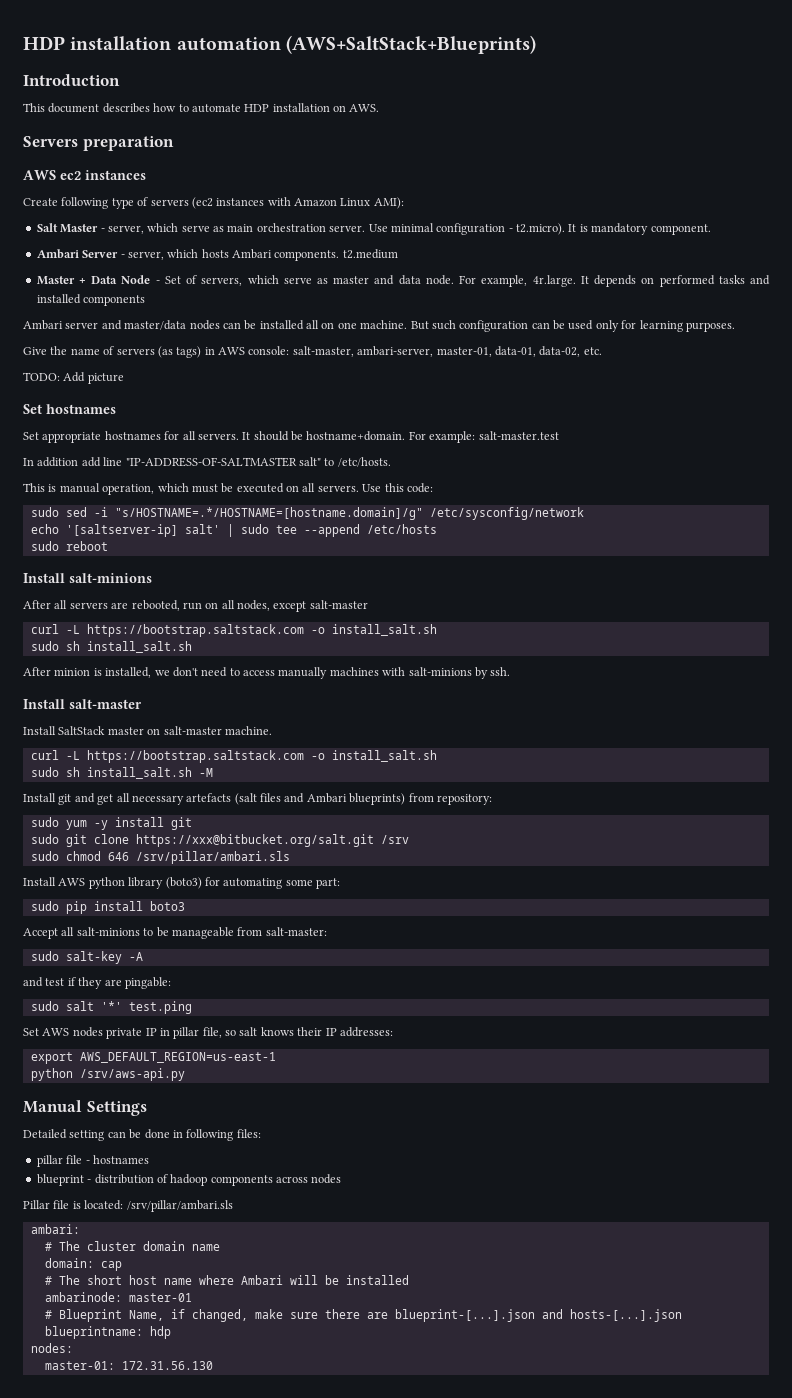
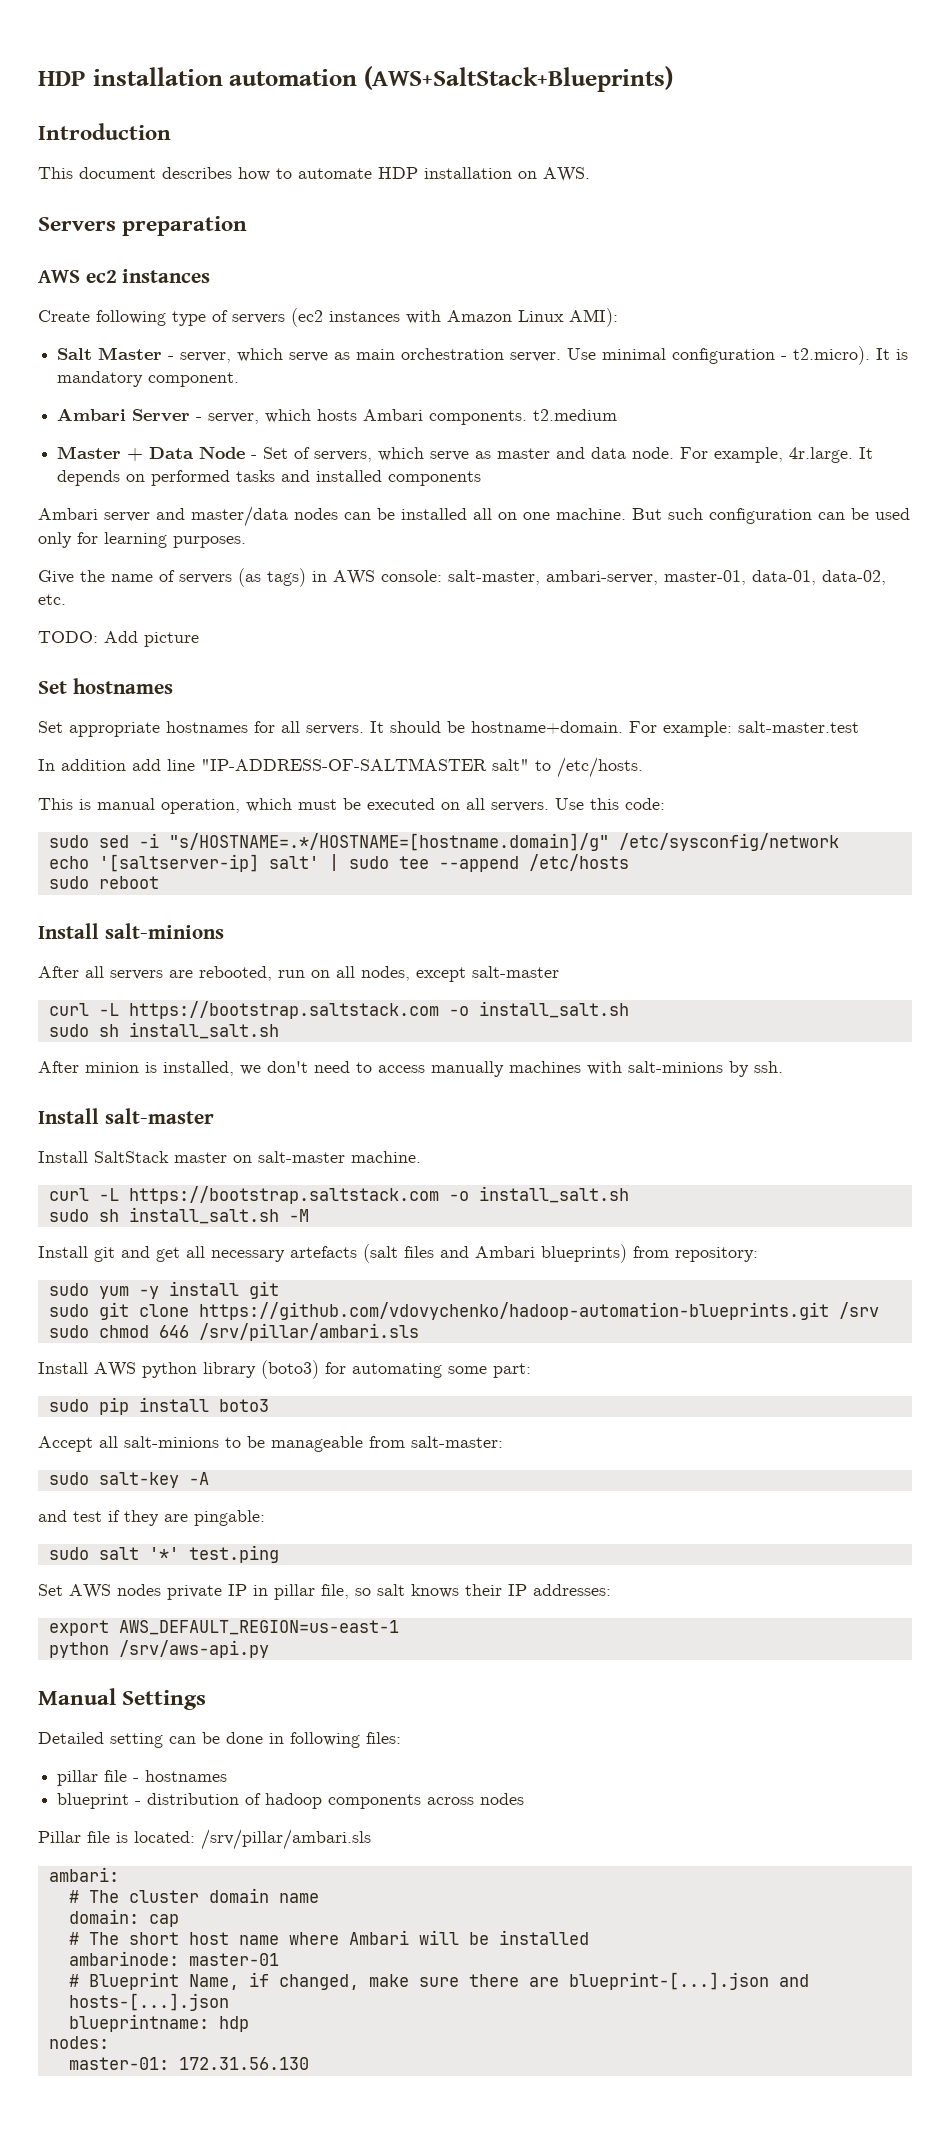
- sudo git clone https://xxx@bitbucket.org/salt.git /srv
+ sudo git clone https://github.com/vdovychenko/hadoop-automation-blueprints.git /srv

